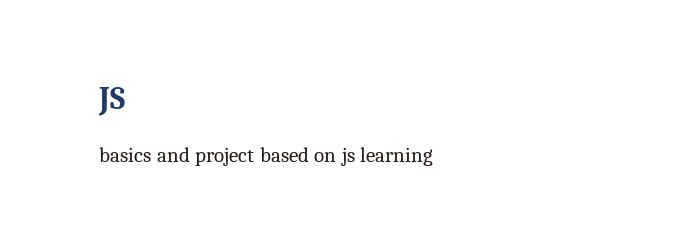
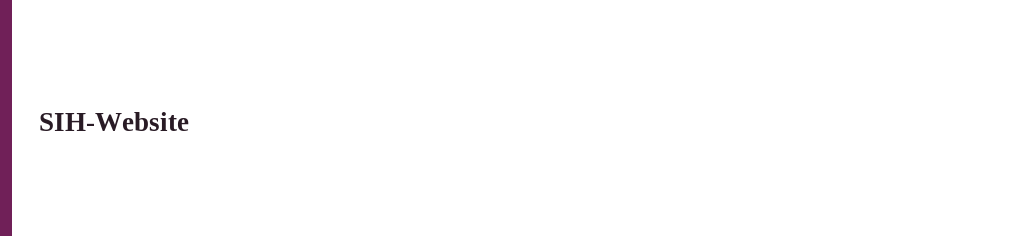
- JS
- basics and project based on js learning
+ SIH-Website

